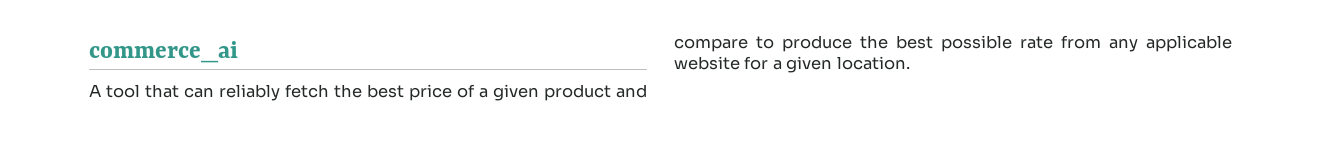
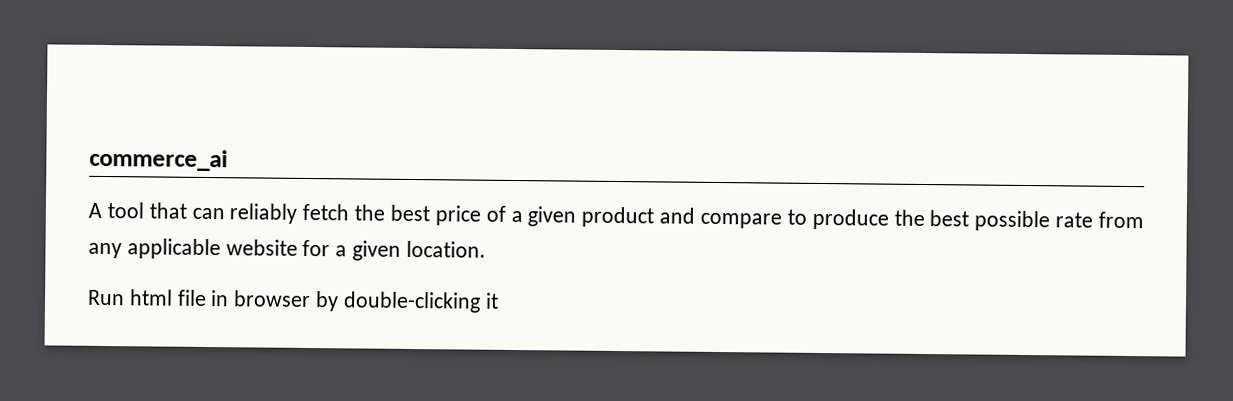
+ Run html file in browser by double-clicking it

